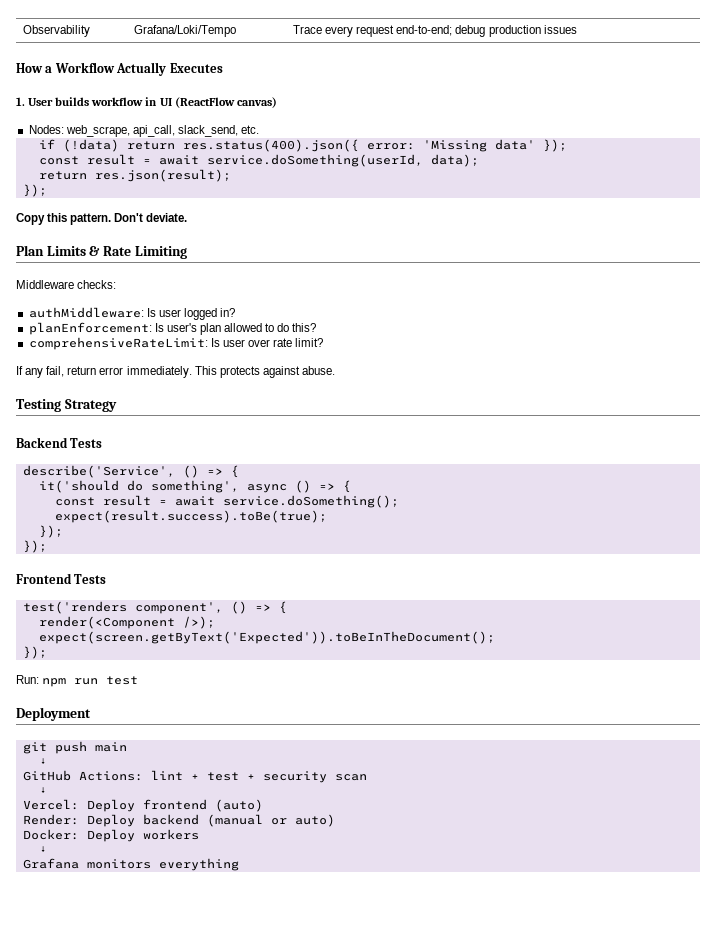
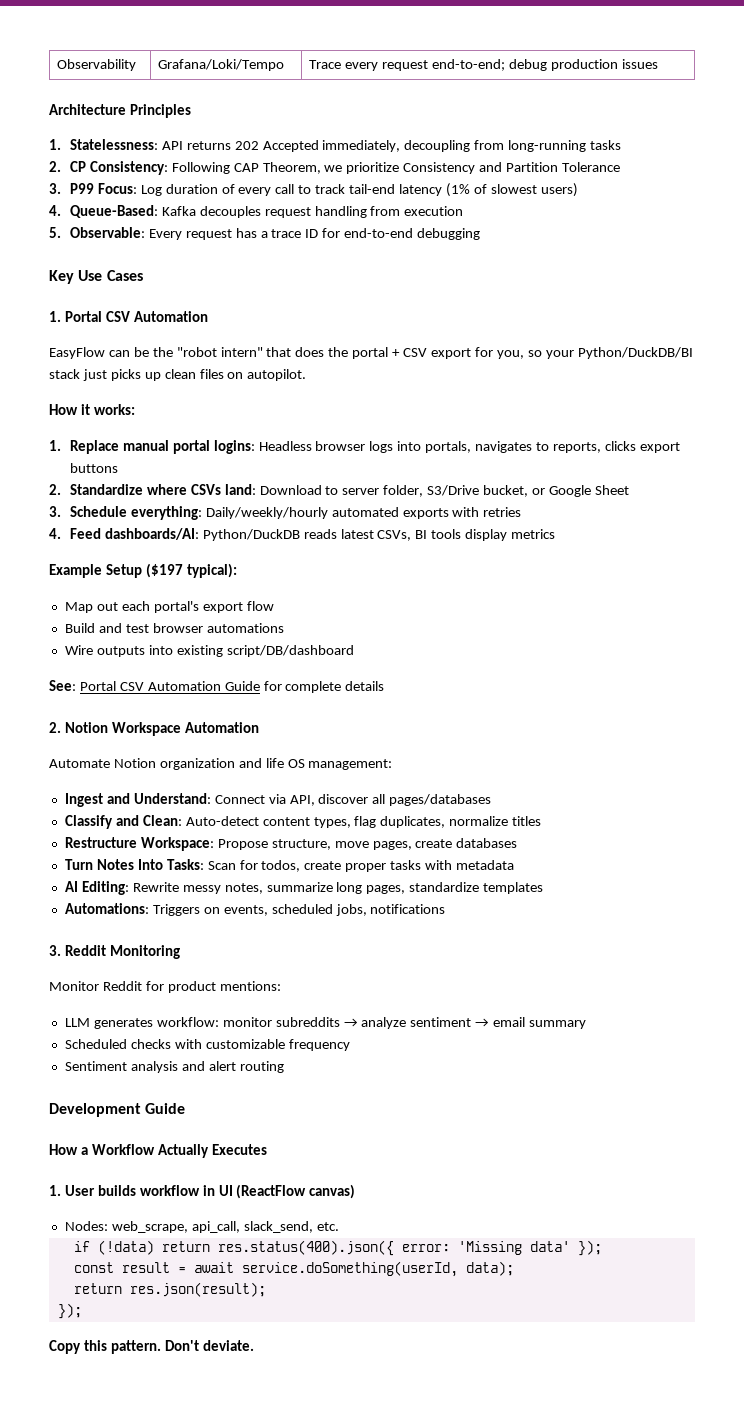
+ Architecture Principles
+ 1. Statelessness: API returns 202 Accepted immediately, decoupling from long-running tasks
+ 2. CP Consistency: Following CAP Theorem, we prioritize Consistency and Partition Tolerance
+ 3. P99 Focus: Log duration of every call to track tail-end latency (1% of slowest users)
+ 4. Queue-Based: Kafka decouples request handling from execution
+ 5. Observable: Every request has a trace ID for end-to-end debugging
+ Key Use Cases
+ 1. Portal CSV Automation
+ EasyFlow can be the "robot intern" that does the portal + CSV export for you, so your Python/DuckDB/BI stack just picks up clean files on autopilot.
+ How it works:
+ 1. Replace manual portal logins: Headless browser logs into portals, navigates to reports, clicks export buttons
+ 2. Standardize where CSVs land: Download to server folder, S3/Drive bucket, or Google Sheet
+ 3. Schedule everything: Daily/weekly/hourly automated exports with retries
+ 4. Feed dashboards/AI: Python/DuckDB reads latest CSVs, BI tools display metrics
+ Example Setup ($197 typical):
+ Map out each portal's export flow
+ Build and test browser automations
+ Wire outputs into existing script/DB/dashboard
+ See: Portal CSV Automation Guide for complete details
+ 2. Notion Workspace Automation
+ Automate Notion organization and life OS management:
+ Ingest and Understand: Connect via API, discover all pages/databases
+ Classify and Clean: Auto-detect content types, flag duplicates, normalize titles
+ Restructure Workspace: Propose structure, move pages, create databases
+ Turn Notes Into Tasks: Scan for todos, create proper tasks with metadata
+ AI Editing: Rewrite messy notes, summarize long pages, standardize templates
+ Automations: Triggers on events, scheduled jobs, notifications
+ 3. Reddit Monitoring
+ Monitor Reddit for product mentions:
+ LLM generates workflow: monitor subreddits → analyze sentiment → email summary
+ Scheduled checks with customizable frequency
+ Sentiment analysis and alert routing
+ Development Guide
- Plan Limits & Rate Limiting
- Middleware checks:
- authMiddleware: Is user logged in?
- planEnforcement: Is user's plan allowed to do this?
- comprehensiveRateLimit: Is user over rate limit?
- If any fail, return error immediately. This protects against abuse.
- Testing Strategy
- Backend Tests
- describe('Service', () => {
- it('should do something', async () => {
- const result = await service.doSomething();
- expect(result.success).toBe(true);
- });
- });
- Frontend Tests
- test('renders component', () => {
- render(<Component />);
- expect(screen.getByText('Expected')).toBeInTheDocument();
- });
- Run: npm run test
- Deployment
- git push main
- ↓
- GitHub Actions: lint + test + security scan
- ↓
- Vercel: Deploy frontend (auto)
- Render: Deploy backend (manual or auto)
- Docker: Deploy workers
- ↓
- Grafana monitors everything

